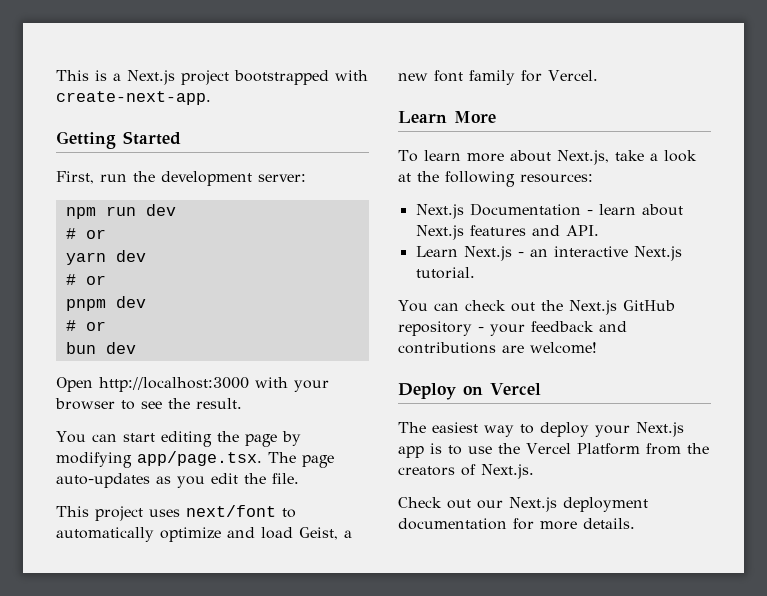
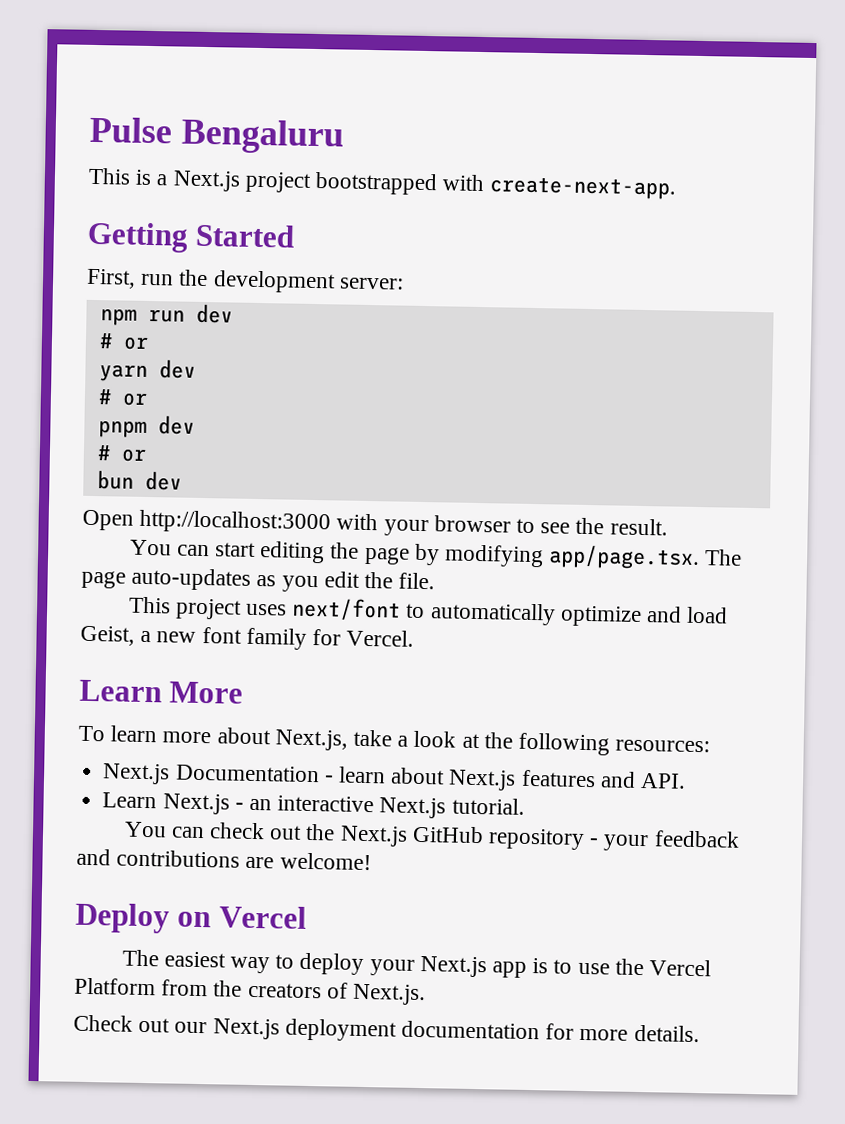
+ Pulse Bengaluru

